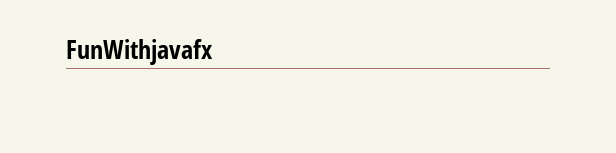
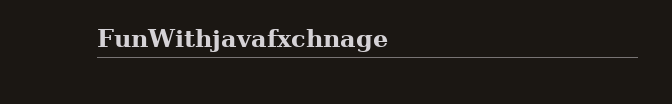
- FunWithjavafx
+ FunWithjavafxchnage

